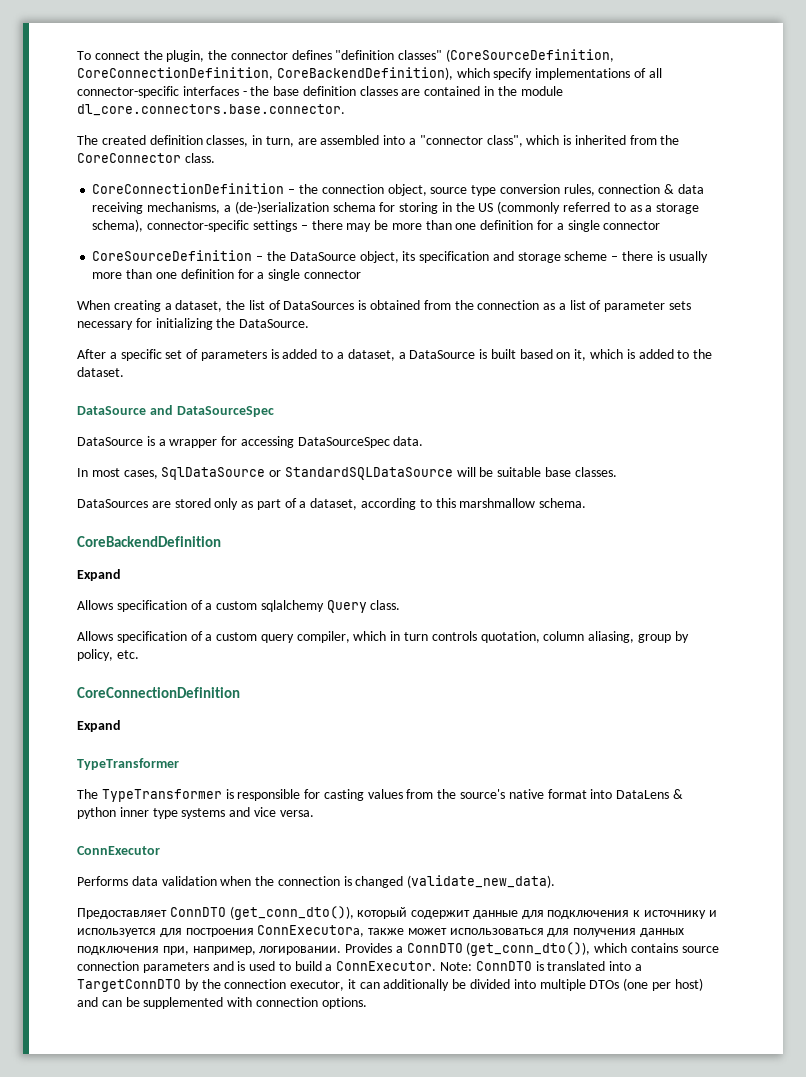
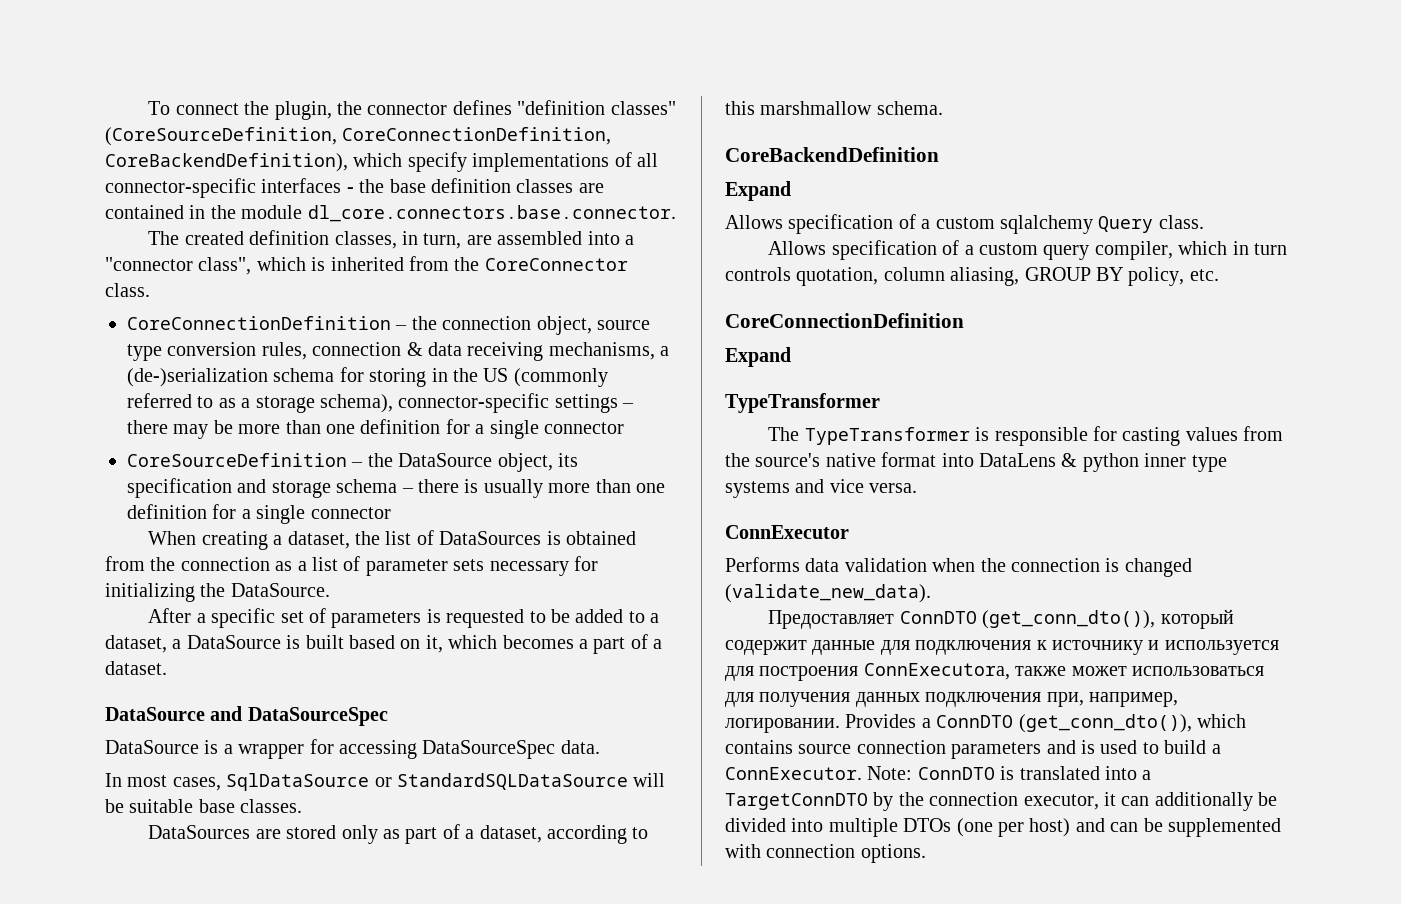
- CoreSourceDefinition – the DataSource object, its specification and storage scheme – there is usually more than one definition for a single connector
+ CoreSourceDefinition – the DataSource object, its specification and storage schema – there is usually more than one definition for a single connector
- After a specific set of parameters is added to a dataset, a DataSource is built based on it, which is added to the dataset.
+ After a specific set of parameters is requested to be added to a dataset, a DataSource is built based on it, which becomes a part of a dataset.
- Allows specification of a custom query compiler, which in turn controls quotation, column aliasing, group by policy, etc.
+ Allows specification of a custom query compiler, which in turn controls quotation, column aliasing, GROUP BY policy, etc.

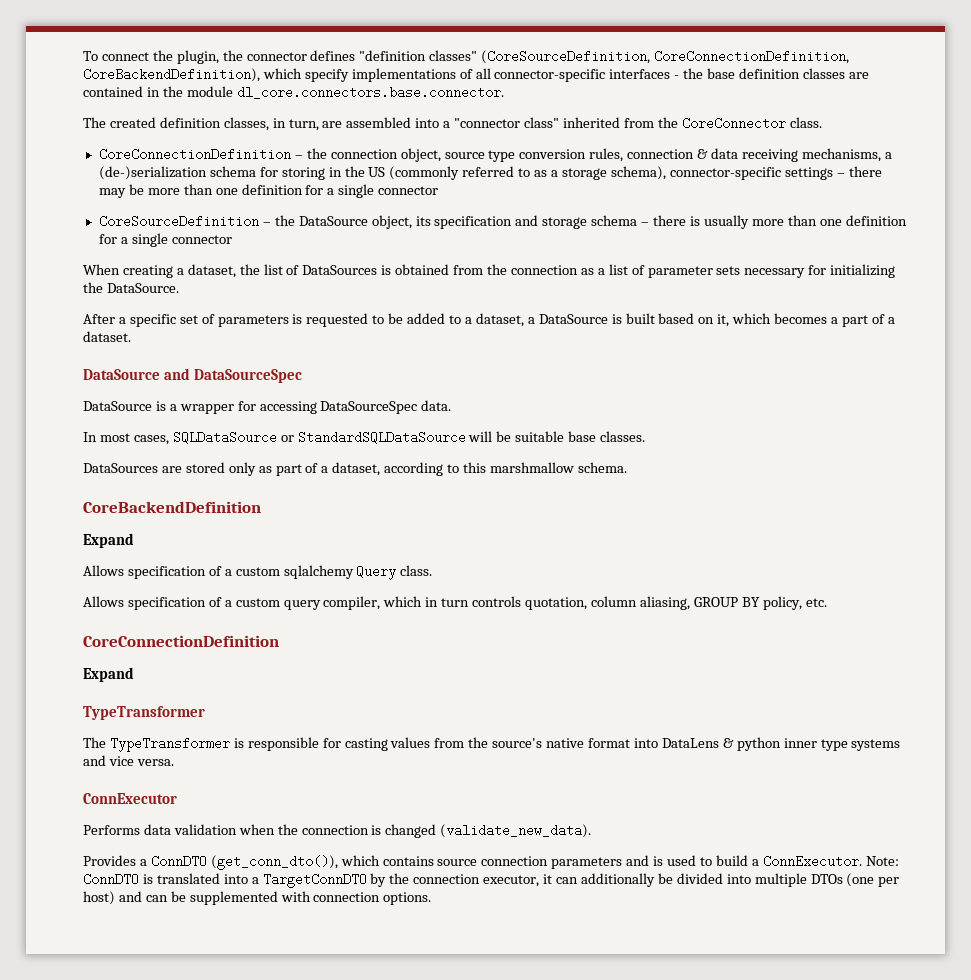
- The created definition classes, in turn, are assembled into a "connector class", which is inherited from the CoreConnector class.
+ The created definition classes, in turn, are assembled into a "connector class" inherited from the CoreConnector class.
- In most cases, SqlDataSource or StandardSQLDataSource will be suitable base classes.
+ In most cases, SQLDataSource or StandardSQLDataSource will be suitable base classes.
- Предоставляет ConnDTO (get_conn_dto()), который содержит данные для подключения к источнику и используется для построения ConnExecutorа, также может использоваться для получения данных подключения при, например, логировании.

